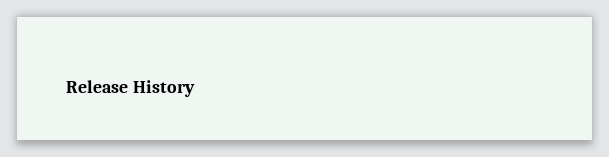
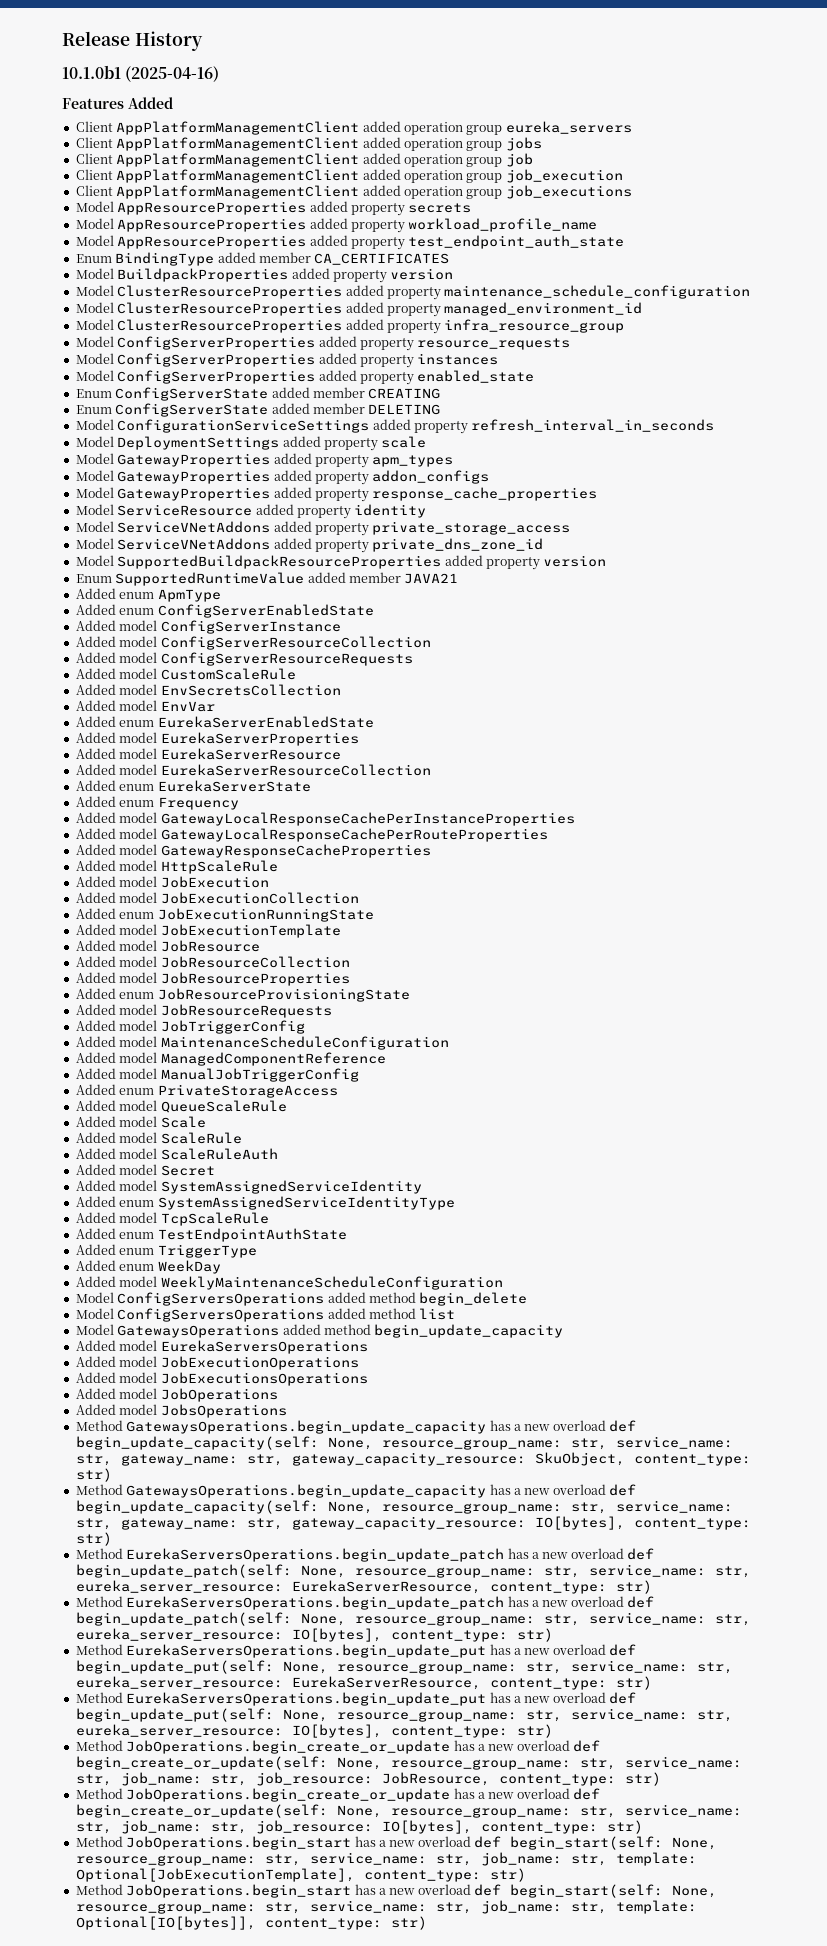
+ 10.1.0b1 (2025-04-16)
+ Features Added
+ Client AppPlatformManagementClient added operation group eureka_servers
+ Client AppPlatformManagementClient added operation group jobs
+ Client AppPlatformManagementClient added operation group job
+ Client AppPlatformManagementClient added operation group job_execution
+ Client AppPlatformManagementClient added operation group job_executions
+ Model AppResourceProperties added property secrets
+ Model AppResourceProperties added property workload_profile_name
+ Model AppResourceProperties added property test_endpoint_auth_state
+ Enum BindingType added member CA_CERTIFICATES
+ Model BuildpackProperties added property version
+ Model ClusterResourceProperties added property maintenance_schedule_configuration
+ Model ClusterResourceProperties added property managed_environment_id
+ Model ClusterResourceProperties added property infra_resource_group
+ Model ConfigServerProperties added property resource_requests
+ Model ConfigServerProperties added property instances
+ Model ConfigServerProperties added property enabled_state
+ Enum ConfigServerState added member CREATING
+ Enum ConfigServerState added member DELETING
+ Model ConfigurationServiceSettings added property refresh_interval_in_seconds
+ Model DeploymentSettings added property scale
+ Model GatewayProperties added property apm_types
+ Model GatewayProperties added property addon_configs
+ Model GatewayProperties added property response_cache_properties
+ Model ServiceResource added property identity
+ Model ServiceVNetAddons added property private_storage_access
+ Model ServiceVNetAddons added property private_dns_zone_id
+ Model SupportedBuildpackResourceProperties added property version
+ Enum SupportedRuntimeValue added member JAVA21
+ Added enum ApmType
+ Added enum ConfigServerEnabledState
+ Added model ConfigServerInstance
+ Added model ConfigServerResourceCollection
+ Added model ConfigServerResourceRequests
+ Added model CustomScaleRule
+ Added model EnvSecretsCollection
+ Added model EnvVar
+ Added enum EurekaServerEnabledState
+ Added model EurekaServerProperties
+ Added model EurekaServerResource
+ Added model EurekaServerResourceCollection
+ Added enum EurekaServerState
+ Added enum Frequency
+ Added model GatewayLocalResponseCachePerInstanceProperties
+ Added model GatewayLocalResponseCachePerRouteProperties
+ Added model GatewayResponseCacheProperties
+ Added model HttpScaleRule
+ Added model JobExecution
+ Added model JobExecutionCollection
+ Added enum JobExecutionRunningState
+ Added model JobExecutionTemplate
+ Added model JobResource
+ Added model JobResourceCollection
+ Added model JobResourceProperties
+ Added enum JobResourceProvisioningState
+ Added model JobResourceRequests
+ Added model JobTriggerConfig
+ Added model MaintenanceScheduleConfiguration
+ Added model ManagedComponentReference
+ Added model ManualJobTriggerConfig
+ Added enum PrivateStorageAccess
+ Added model QueueScaleRule
+ Added model Scale
+ Added model ScaleRule
+ Added model ScaleRuleAuth
+ Added model Secret
+ Added model SystemAssignedServiceIdentity
+ Added enum SystemAssignedServiceIdentityType
+ Added model TcpScaleRule
+ Added enum TestEndpointAuthState
+ Added enum TriggerType
+ Added enum WeekDay
+ Added model WeeklyMaintenanceScheduleConfiguration
+ Model ConfigServersOperations added method begin_delete
+ Model ConfigServersOperations added method list
+ Model GatewaysOperations added method begin_update_capacity
+ Added model EurekaServersOperations
+ Added model JobExecutionOperations
+ Added model JobExecutionsOperations
+ Added model JobOperations
+ Added model JobsOperations
+ Method GatewaysOperations.begin_update_capacity has a new overload def begin_update_capacity(self: None, resource_group_name: str, service_name: str, gateway_name: str, gateway_capacity_resource: SkuObject, content_type: str)
+ Method GatewaysOperations.begin_update_capacity has a new overload def begin_update_capacity(self: None, resource_group_name: str, service_name: str, gateway_name: str, gateway_capacity_resource: IO[bytes], content_type: str)
+ Method EurekaServersOperations.begin_update_patch has a new overload def begin_update_patch(self: None, resource_group_name: str, service_name: str, eureka_server_resource: EurekaServerResource, content_type: str)
+ Method EurekaServersOperations.begin_update_patch has a new overload def begin_update_patch(self: None, resource_group_name: str, service_name: str, eureka_server_resource: IO[bytes], content_type: str)
+ Method EurekaServersOperations.begin_update_put has a new overload def begin_update_put(self: None, resource_group_name: str, service_name: str, eureka_server_resource: EurekaServerResource, content_type: str)
+ Method EurekaServersOperations.begin_update_put has a new overload def begin_update_put(self: None, resource_group_name: str, service_name: str, eureka_server_resource: IO[bytes], content_type: str)
+ Method JobOperations.begin_create_or_update has a new overload def begin_create_or_update(self: None, resource_group_name: str, service_name: str, job_name: str, job_resource: JobResource, content_type: str)
+ Method JobOperations.begin_create_or_update has a new overload def begin_create_or_update(self: None, resource_group_name: str, service_name: str, job_name: str, job_resource: IO[bytes], content_type: str)
+ Method JobOperations.begin_start has a new overload def begin_start(self: None, resource_group_name: str, service_name: str, job_name: str, template: Optional[JobExecutionTemplate], content_type: str)
+ Method JobOperations.begin_start has a new overload def begin_start(self: None, resource_group_name: str, service_name: str, job_name: str, template: Optional[IO[bytes]], content_type: str)

